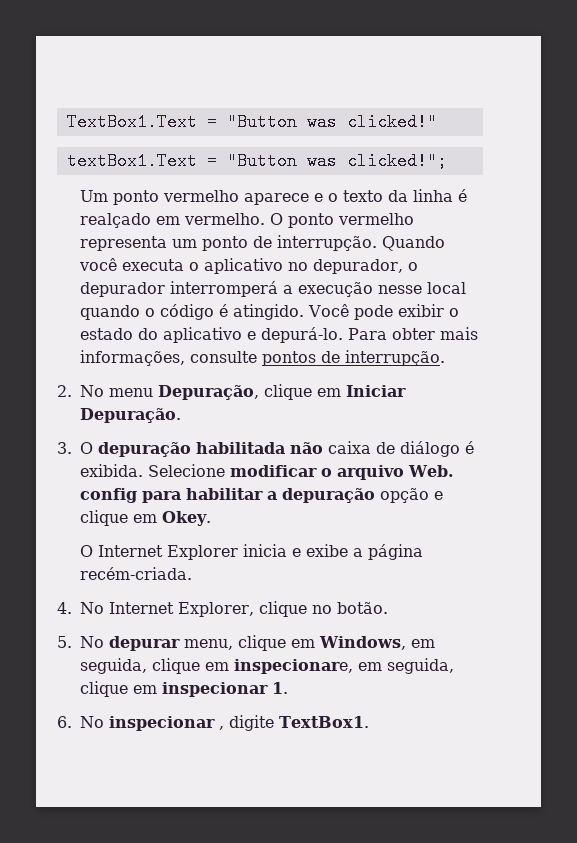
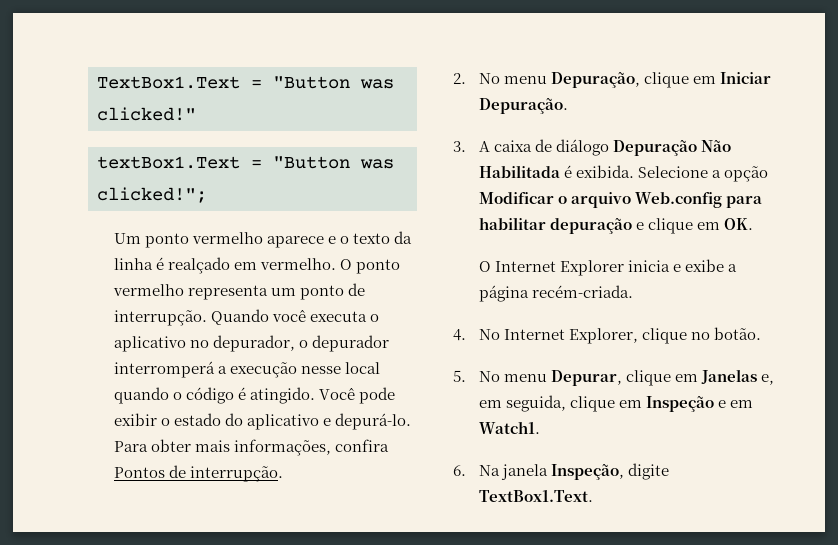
- Para obter mais informações, consulte pontos de interrupção.
+ Para obter mais informações, confira Pontos de interrupção.
- 3. O depuração habilitada não caixa de diálogo é exibida. Selecione modificar o arquivo Web. config para habilitar a depuração opção e clique em Okey.
+ 3. A caixa de diálogo Depuração Não Habilitada é exibida. Selecione a opção Modificar o arquivo Web.config para habilitar depuração e clique em OK.
- 5. No depurar menu, clique em Windows, em seguida, clique em inspecionare, em seguida, clique em inspecionar 1.
- 6. No inspecionar , digite TextBox1.
+ 5. No menu Depurar, clique em Janelas e, em seguida, clique em Inspeção e em Watch1.
+ 6. Na janela Inspeção, digite TextBox1.Text.

